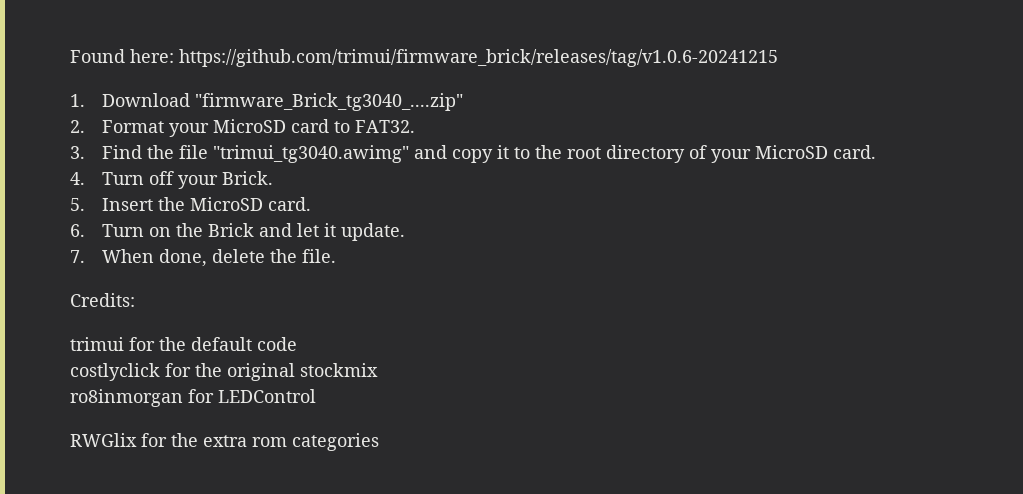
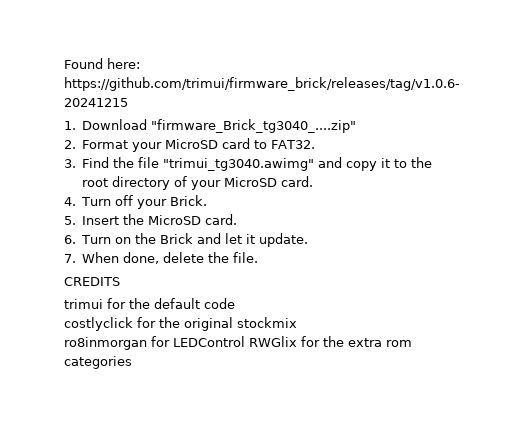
- Credits:
+ CREDITS
- ro8inmorgan for LEDControl
- RWGlix for the extra rom categories
+ ro8inmorgan for LEDControl RWGlix for the extra rom categories

